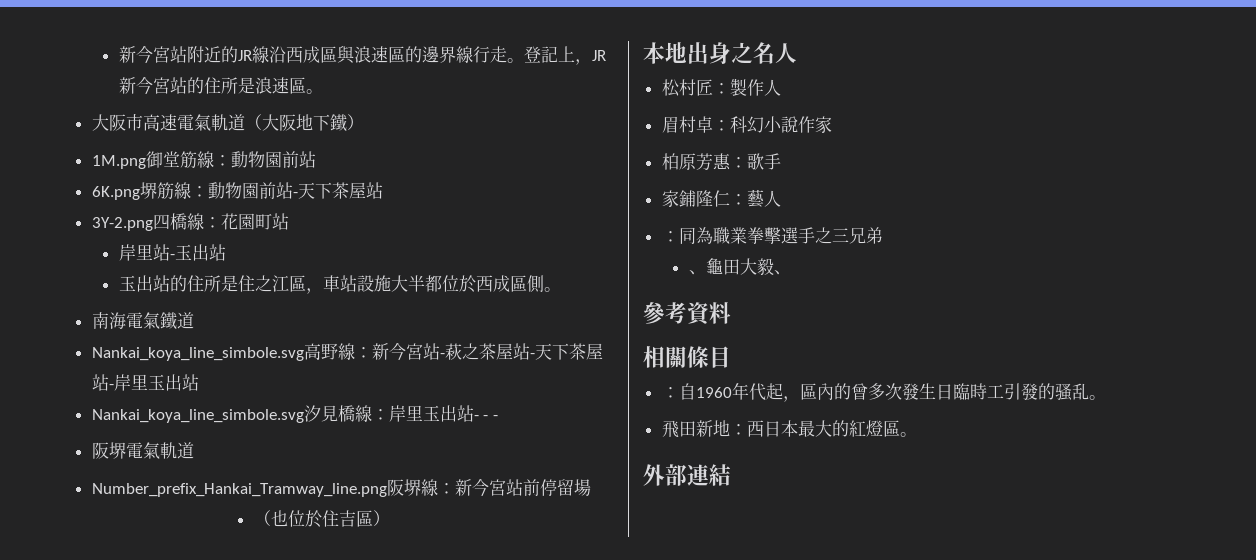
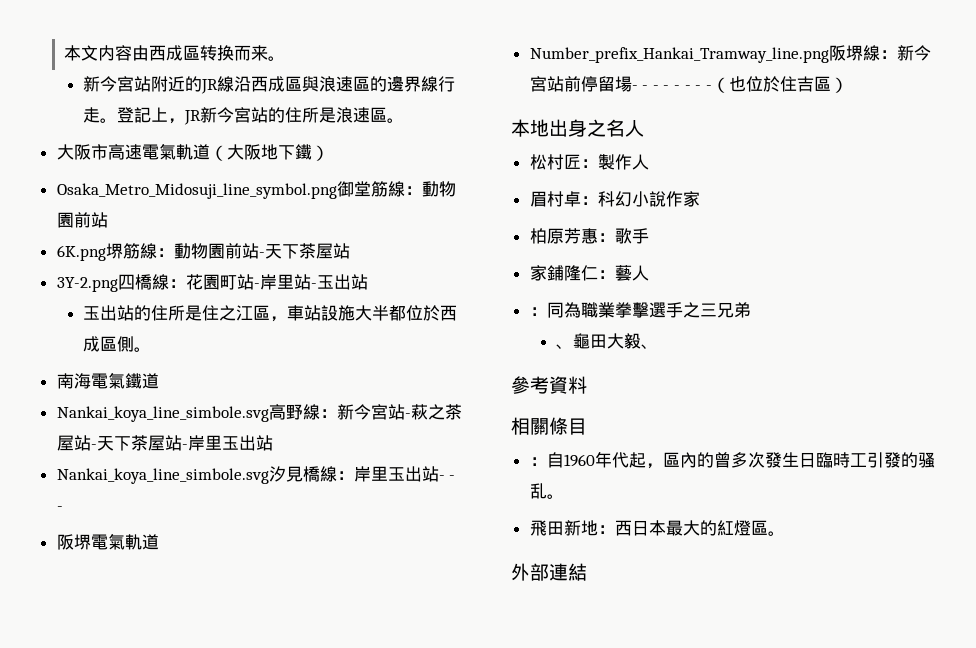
+ 本文内容由西成區转换而来。
- 1M.png御堂筋線：動物園前站
+ Osaka_Metro_Midosuji_line_symbol.png御堂筋線：動物園前站
- 3Y-2.png四橋線：花園町站
- 岸里站-玉出站
+ 3Y-2.png四橋線：花園町站-岸里站-玉出站
- Number_prefix_Hankai_Tramway_line.png阪堺線：新今宮站前停留場
- （也位於住吉區）
+ Number_prefix_Hankai_Tramway_line.png阪堺線：新今宮站前停留場- - - - - - - -（也位於住吉區）

